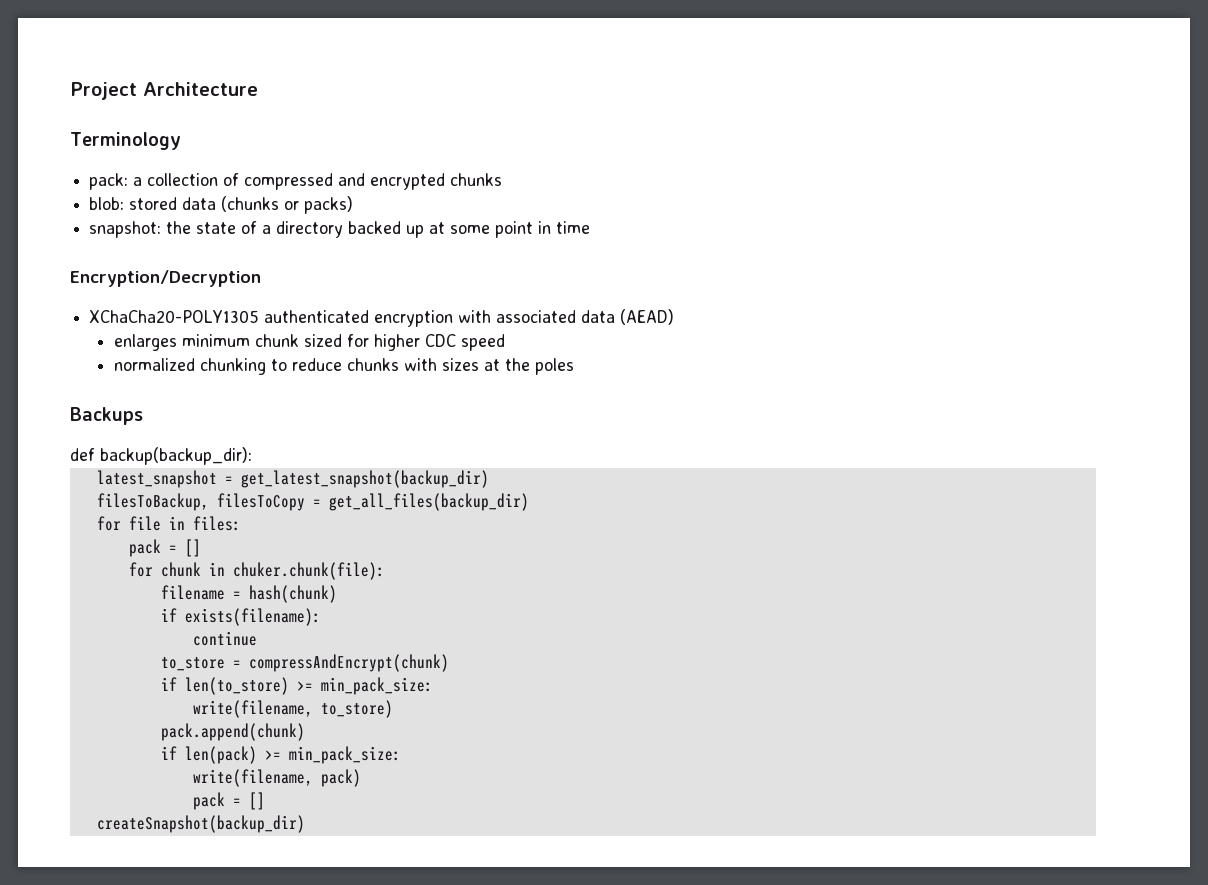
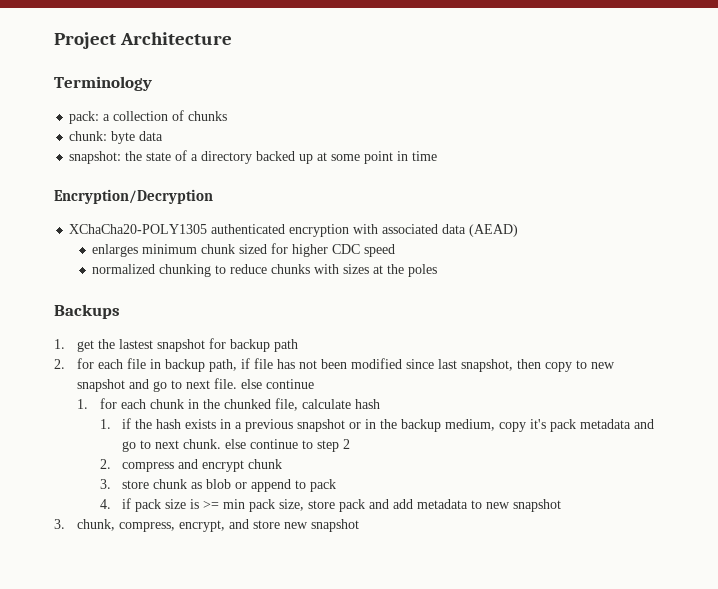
- pack: a collection of compressed and encrypted chunks
+ pack: a collection of chunks
- blob: stored data (chunks or packs)
+ chunk: byte data
- def backup(backup_dir):
- latest_snapshot = get_latest_snapshot(backup_dir)
- filesToBackup, filesToCopy = get_all_files(backup_dir)
- for file in files:
- pack = []
- for chunk in chuker.chunk(file):
- filename = hash(chunk)
- if exists(filename):
- continue
- to_store = compressAndEncrypt(chunk)
- if len(to_store) >= min_pack_size:
- write(filename, to_store)
- pack.append(chunk)
- if len(pack) >= min_pack_size:
- write(filename, pack)
- pack = []
- createSnapshot(backup_dir)
+ 1. get the lastest snapshot for backup path
+ 2. for each file in backup path, if file has not been modified since last snapshot, then copy to new snapshot and go to next file. else continue
+ 1. for each chunk in the chunked file, calculate hash
+ 1. if the hash exists in a previous snapshot or in the backup medium, copy it's pack metadata and go to next chunk. else continue to step 2
+ 2. compress and encrypt chunk
+ 3. store chunk as blob or append to pack
+ 4. if pack size is >= min pack size, store pack and add metadata to new snapshot
+ 3. chunk, compress, encrypt, and store new snapshot

